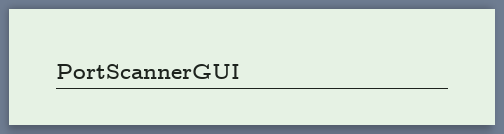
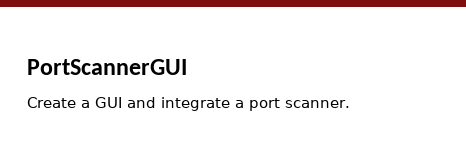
+ Create a GUI and integrate a port scanner.

